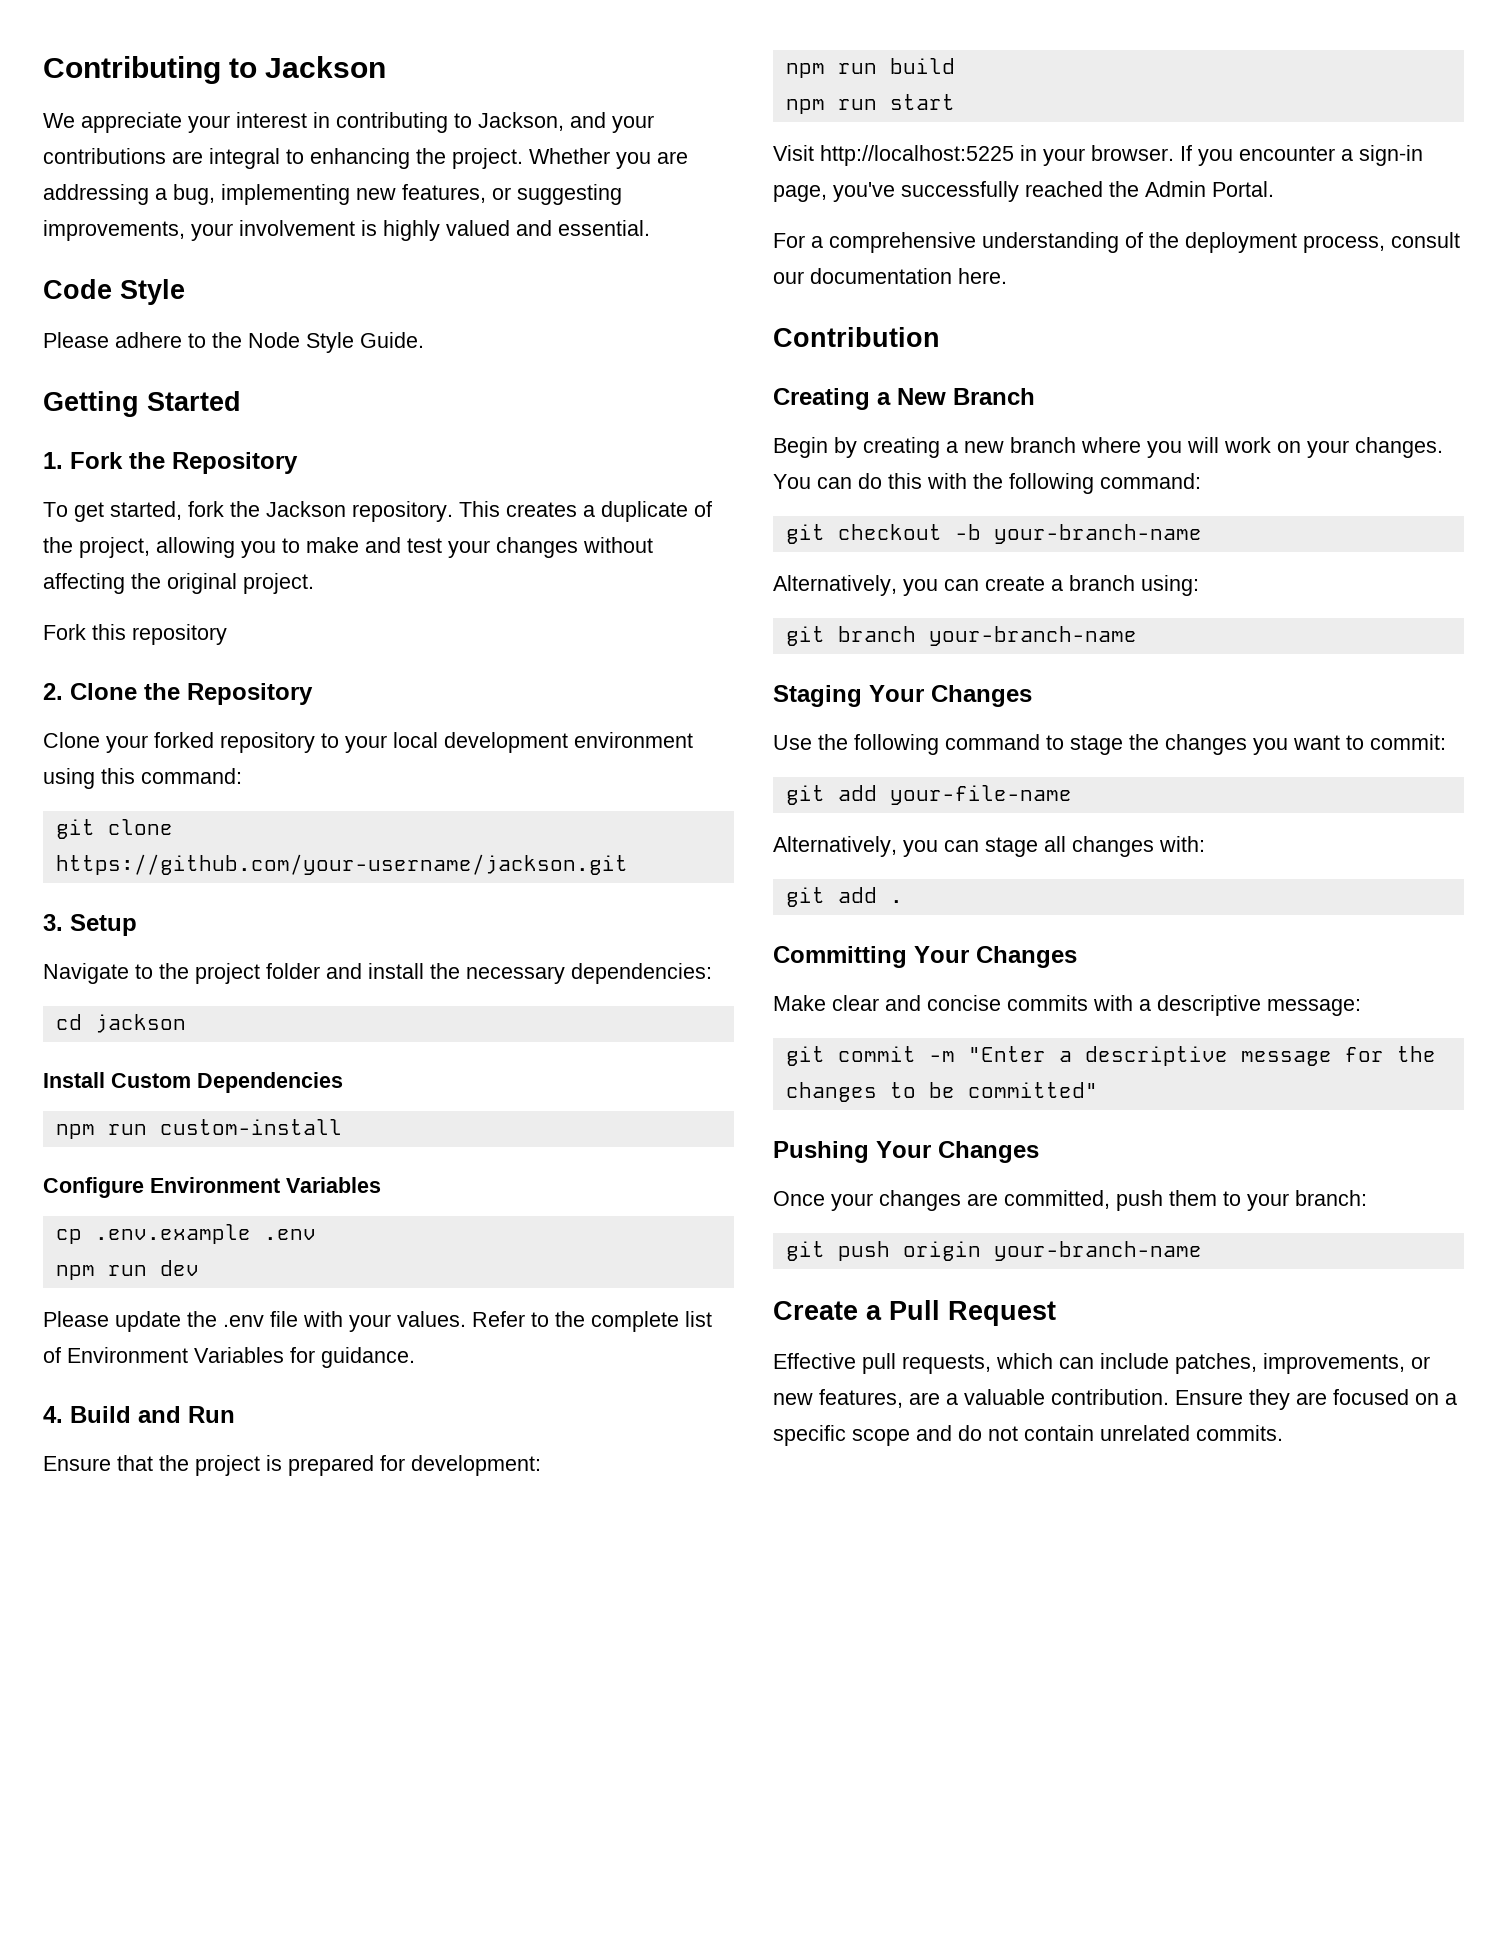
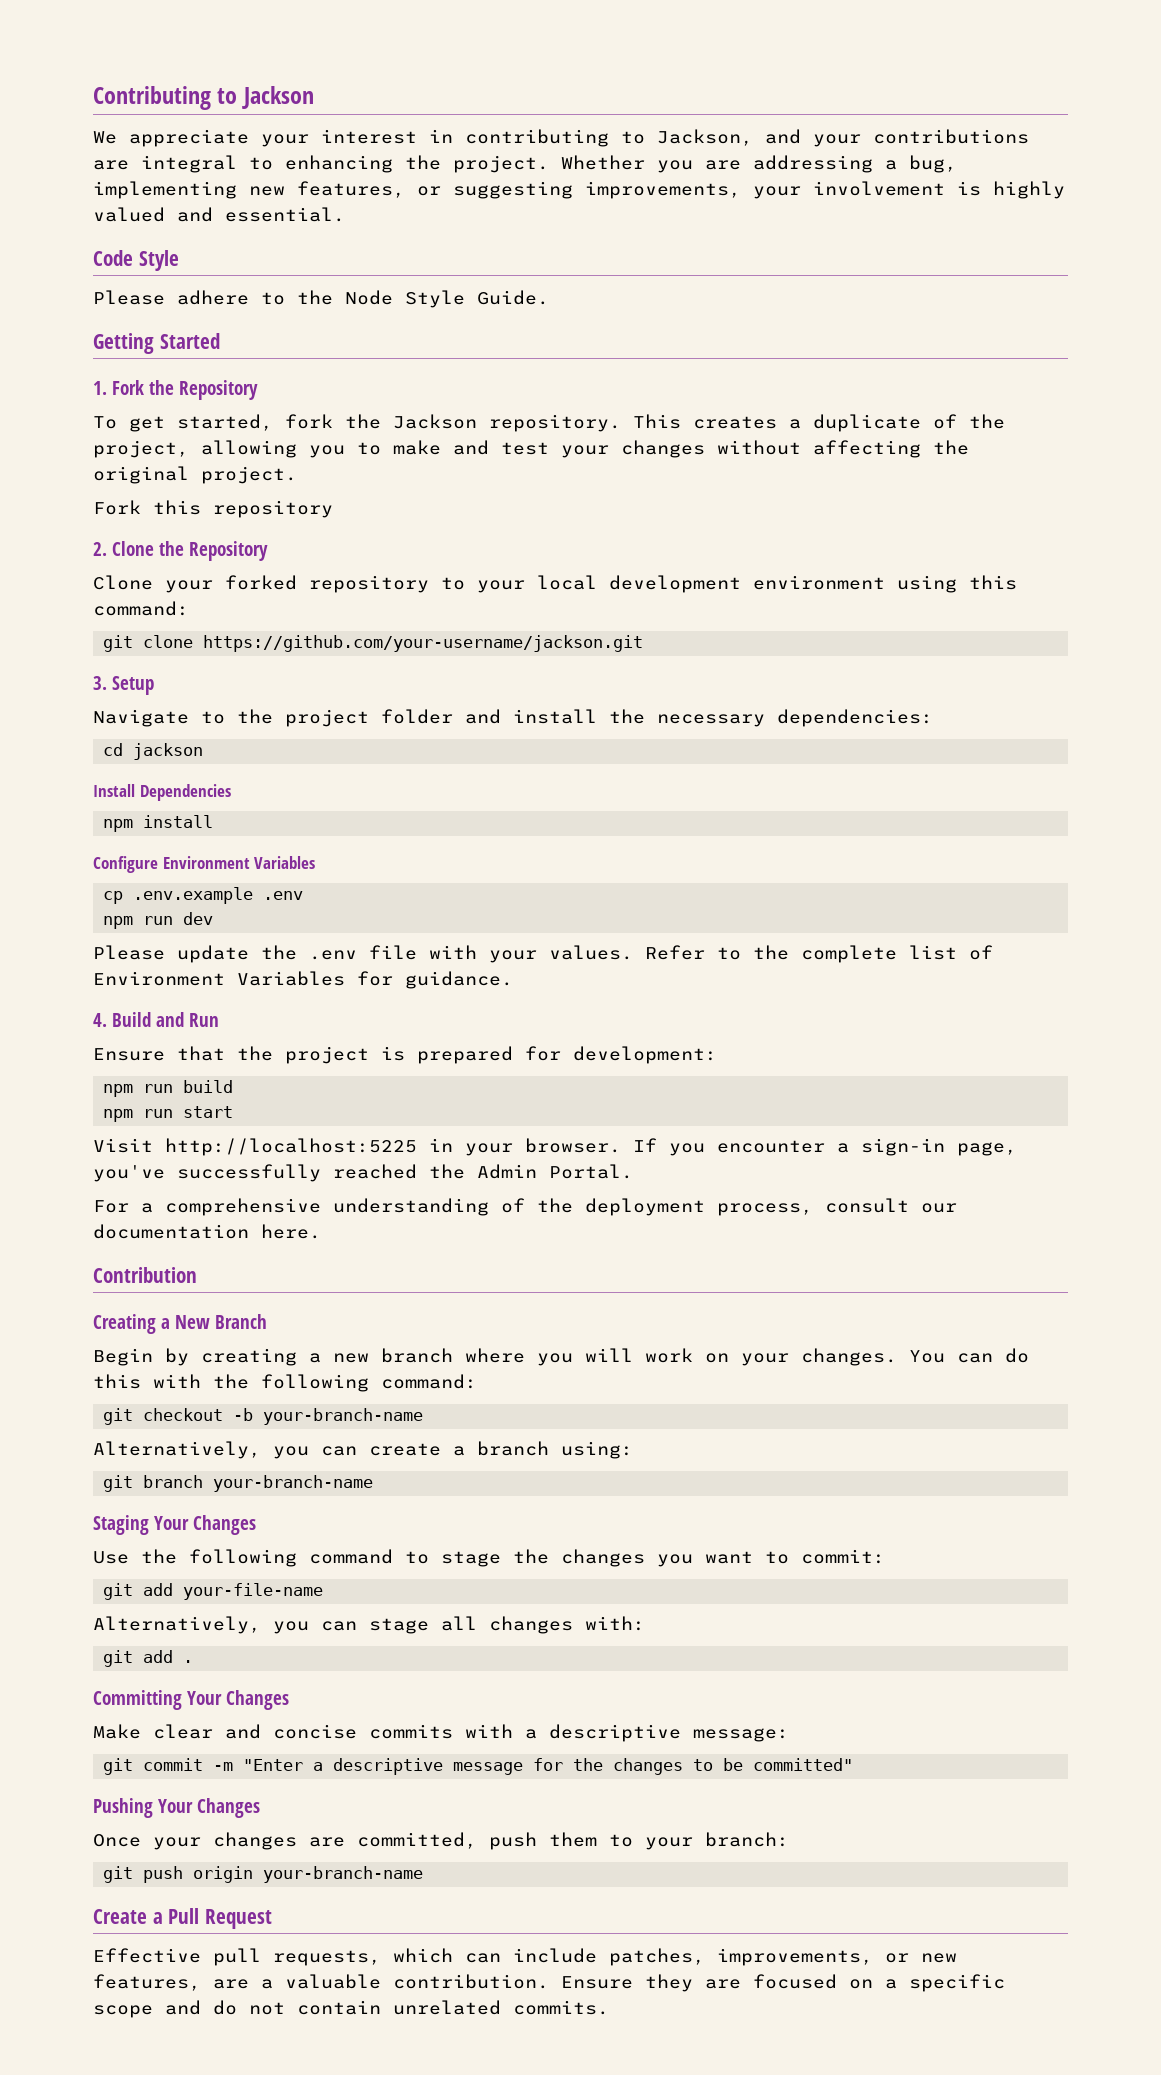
- Install Custom Dependencies
+ Install Dependencies
- npm run custom-install
+ npm install

